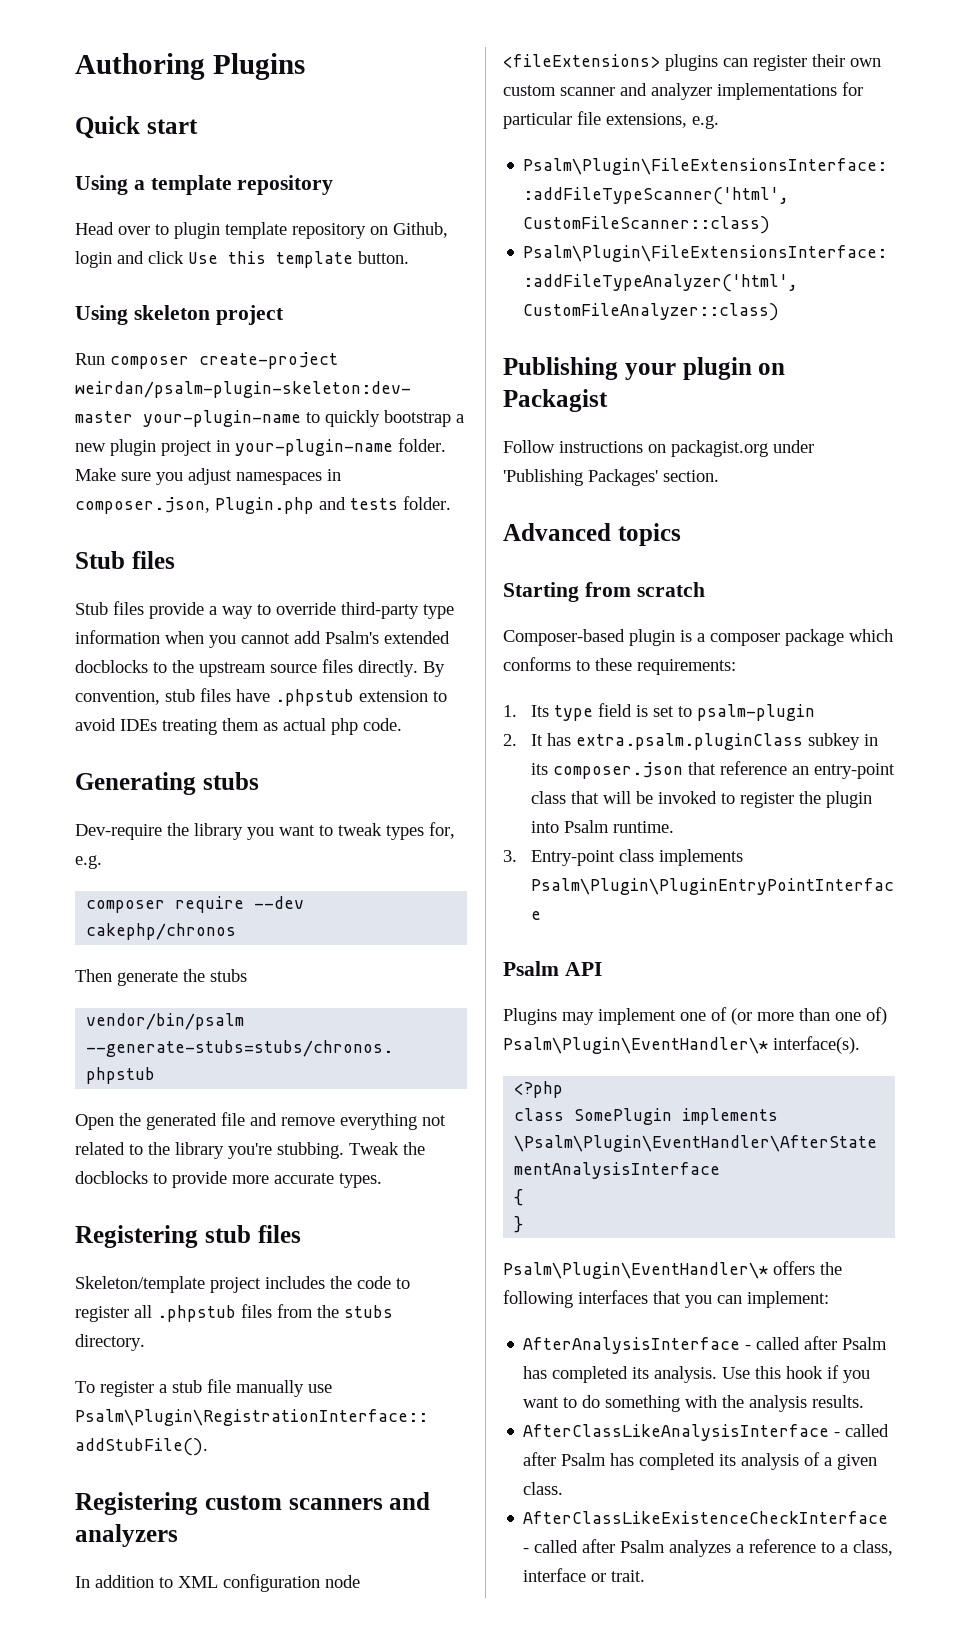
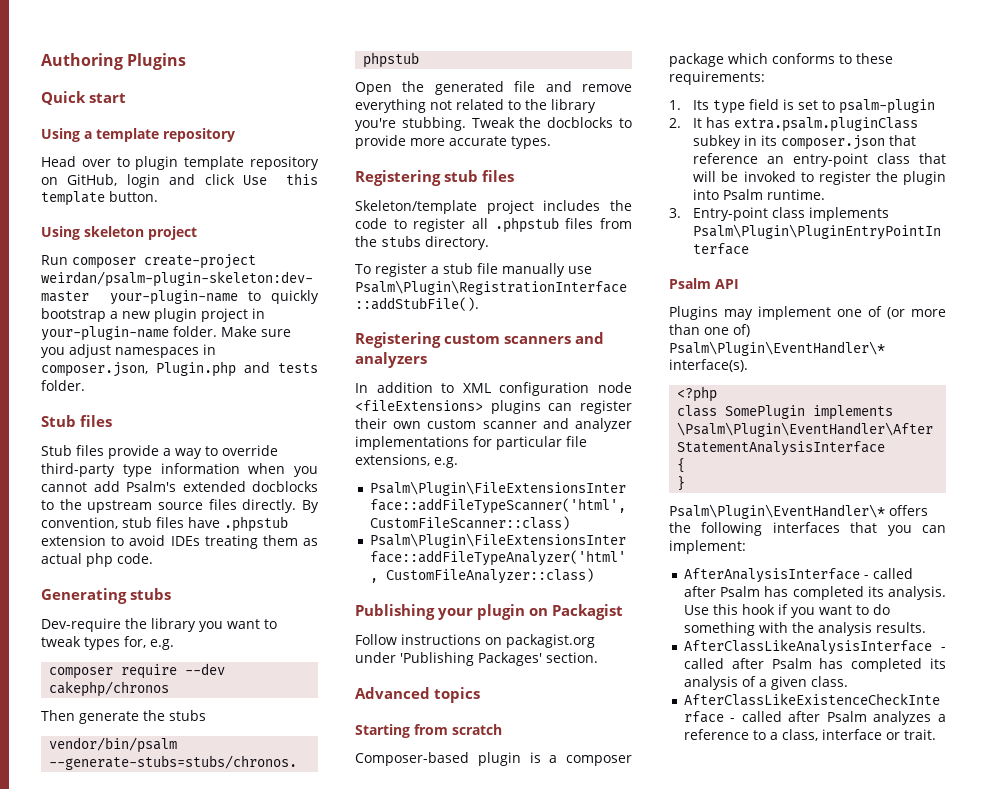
- Head over to plugin template repository on Github, login and click Use this template button.
+ Head over to plugin template repository on GitHub, login and click Use this template button.

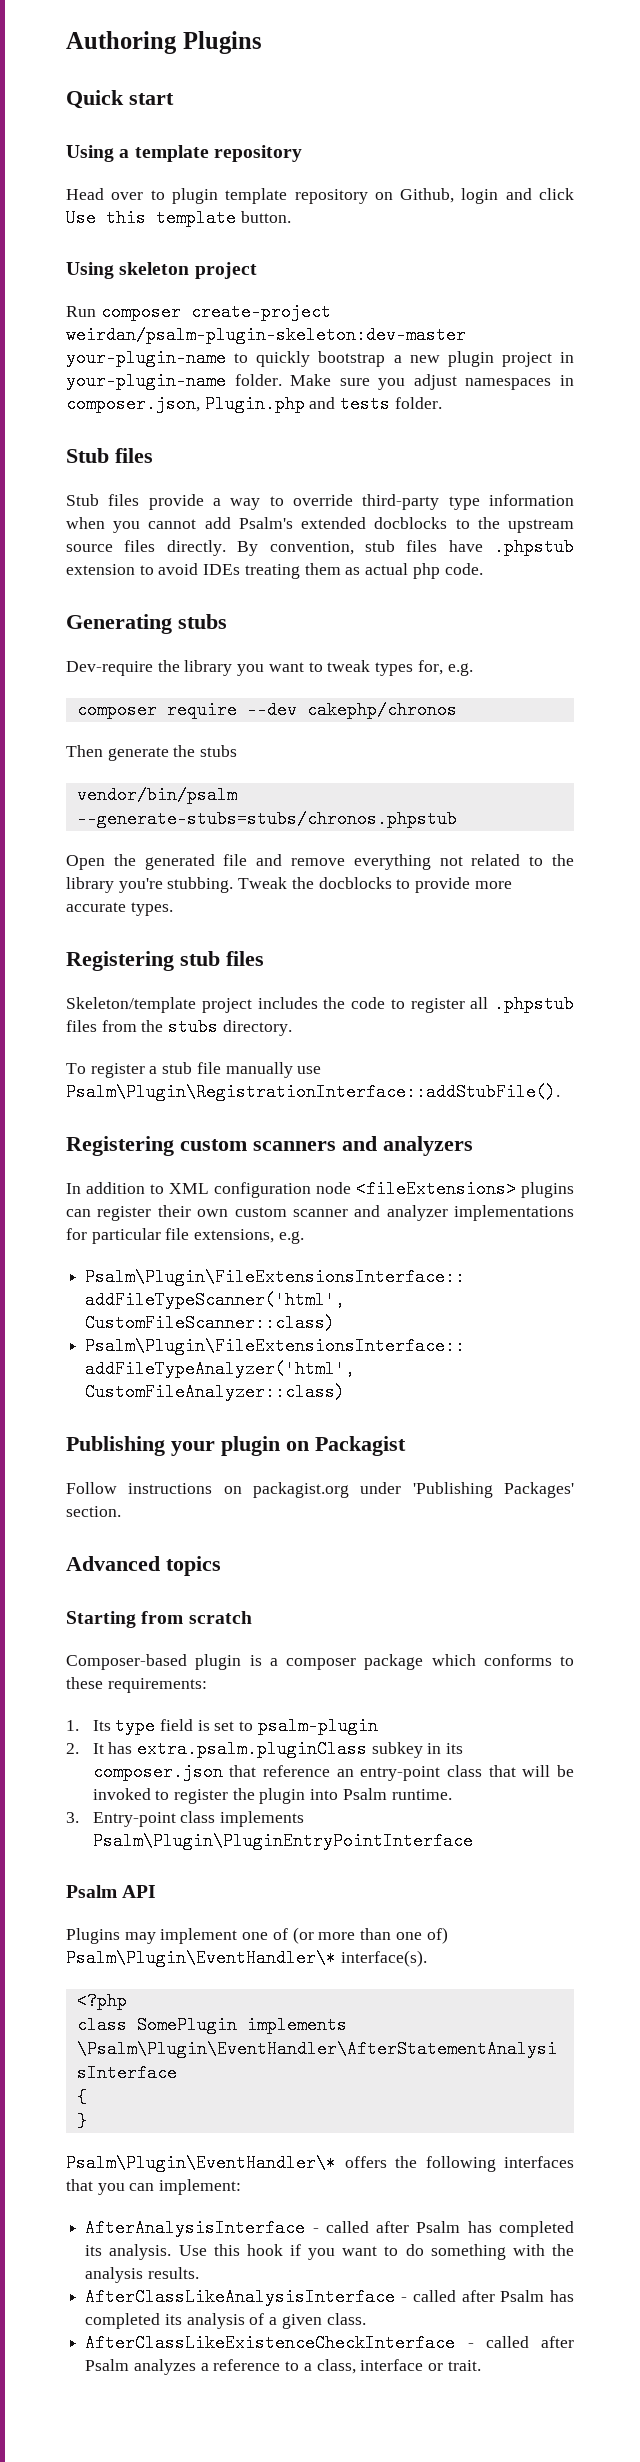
- Head over to plugin template repository on GitHub, login and click Use this template button.
+ Head over to plugin template repository on Github, login and click Use this template button.

